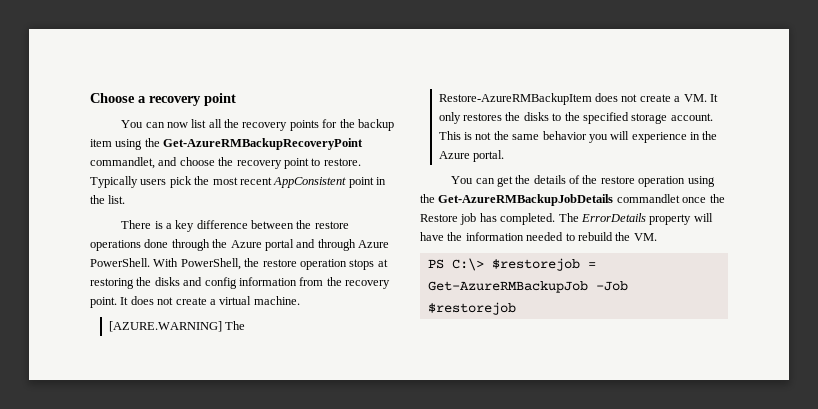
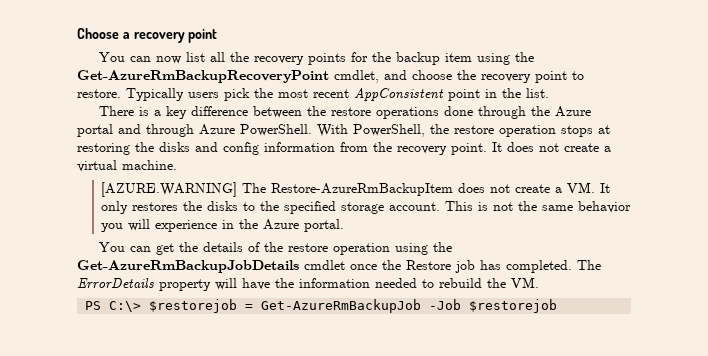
- You can now list all the recovery points for the backup item using the Get-AzureRMBackupRecoveryPoint commandlet, and choose the recovery point to restore.
+ You can now list all the recovery points for the backup item using the Get-AzureRmBackupRecoveryPoint cmdlet, and choose the recovery point to restore.
- [AZURE.WARNING] The Restore-AzureRMBackupItem does not create a VM. It only restores the disks to the specified storage account.
+ [AZURE.WARNING] The Restore-AzureRmBackupItem does not create a VM. It only restores the disks to the specified storage account.
- You can get the details of the restore operation using the Get-AzureRMBackupJobDetails commandlet once the Restore job has completed.
+ You can get the details of the restore operation using the Get-AzureRmBackupJobDetails cmdlet once the Restore job has completed.
- PS C:\> $restorejob = Get-AzureRMBackupJob -Job $restorejob
+ PS C:\> $restorejob = Get-AzureRmBackupJob -Job $restorejob

